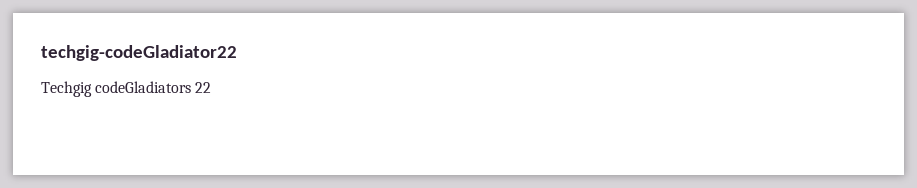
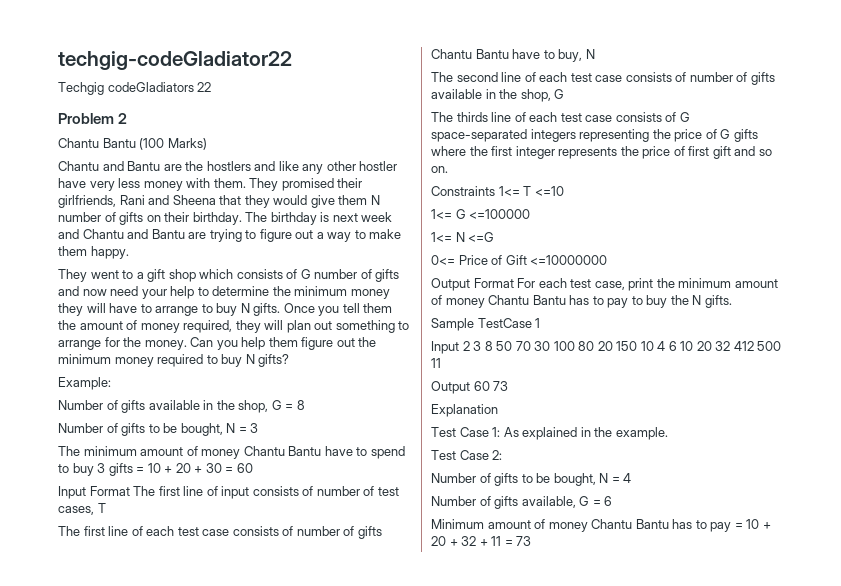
+ Problem 2
+ Chantu Bantu (100 Marks)
+ Chantu and Bantu are the hostlers and like any other hostler have very less money with them. They promised their girlfriends, Rani and Sheena that they would give them N number of gifts on their birthday. The birthday is next week and Chantu and Bantu are trying to figure out a way to make them happy.
+ They went to a gift shop which consists of G number of gifts and now need your help to determine the minimum money they will have to arrange to buy N gifts. Once you tell them the amount of money required, they will plan out something to arrange for the money. Can you help them figure out the minimum money required to buy N gifts?
+ Example:
+ Number of gifts available in the shop, G = 8
+ Number of gifts to be bought, N = 3
+ The minimum amount of money Chantu Bantu have to spend to buy 3 gifts = 10 + 20 + 30 = 60
+ Input Format The first line of input consists of number of test cases, T
+ The first line of each test case consists of number of gifts Chantu Bantu have to buy, N
+ The second line of each test case consists of number of gifts available in the shop, G
+ The thirds line of each test case consists of G space-separated integers representing the price of G gifts where the first integer represents the price of first gift and so on.
+ Constraints 1<= T <=10
+ 1<= G <=100000
+ 1<= N <=G
+ 0<= Price of Gift <=10000000
+ Output Format For each test case, print the minimum amount of money Chantu Bantu has to pay to buy the N gifts.
+ Sample TestCase 1
+ Input 2 3 8 50 70 30 100 80 20 150 10 4 6 10 20 32 412 500 11
+ Output 60 73
+ Explanation
+ Test Case 1: As explained in the example.
+ Test Case 2:
+ Number of gifts to be bought, N = 4
+ Number of gifts available, G = 6
+ Minimum amount of money Chantu Bantu has to pay = 10 + 20 + 32 + 11 = 73

